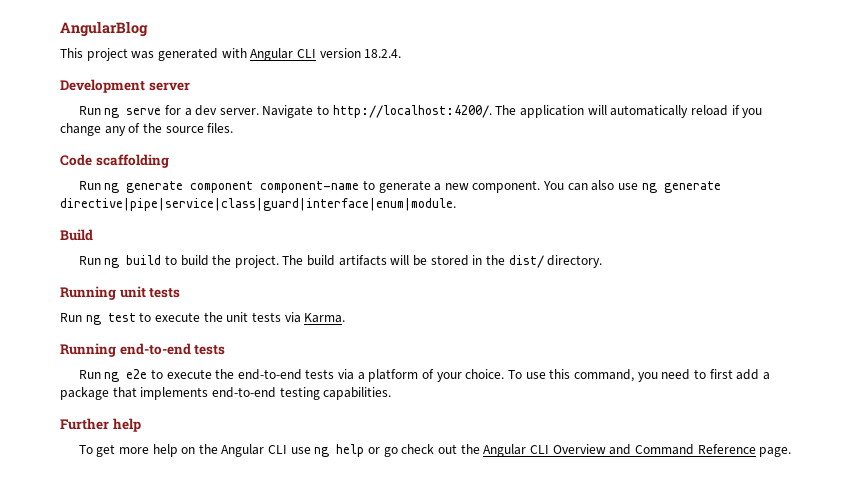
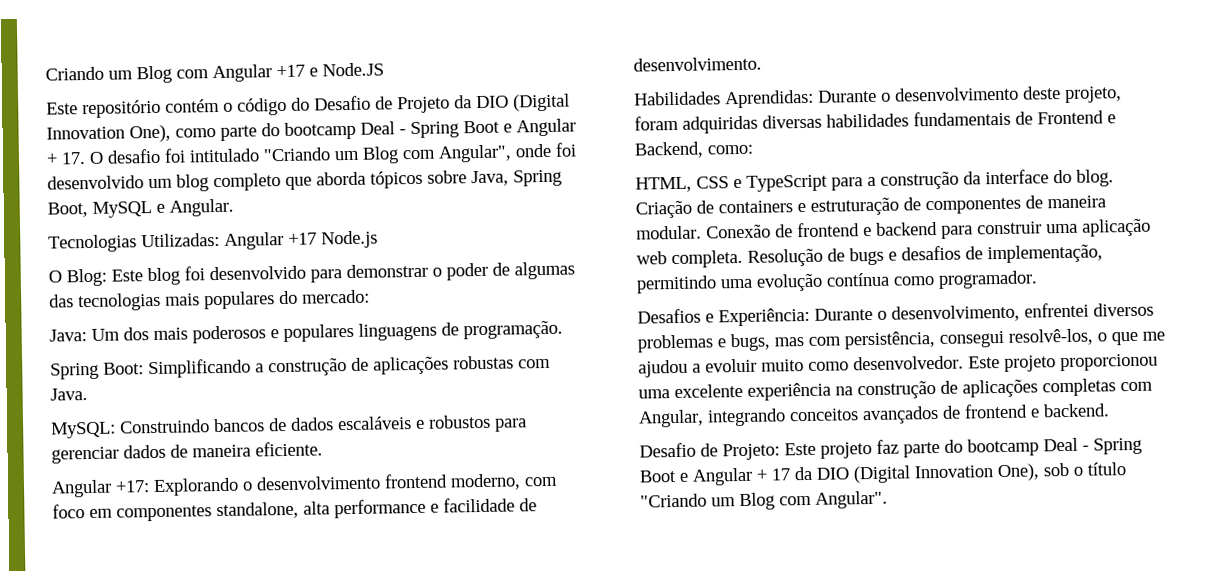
- AngularBlog
- This project was generated with Angular CLI version 18.2.4.
- Development server
- Run ng serve for a dev server. Navigate to http://localhost:4200/. The application will automatically reload if you change any of the source files.
- Code scaffolding
- Run ng generate component component-name to generate a new component. You can also use ng generate directive|pipe|service|class|guard|interface|enum|module.
- Build
- Run ng build to build the project. The build artifacts will be stored in the dist/ directory.
- Running unit tests
- Run ng test to execute the unit tests via Karma.
- Running end-to-end tests
- Run ng e2e to execute the end-to-end tests via a platform of your choice. To use this command, you need to first add a package that implements end-to-end testing capabilities.
- Further help
- To get more help on the Angular CLI use ng help or go check out the Angular CLI Overview and Command Reference page.
+ Criando um Blog com Angular +17 e Node.JS
+ Este repositório contém o código do Desafio de Projeto da DIO (Digital Innovation One), como parte do bootcamp Deal - Spring Boot e Angular + 17. O desafio foi intitulado "Criando um Blog com Angular", onde foi desenvolvido um blog completo que aborda tópicos sobre Java, Spring Boot, MySQL e Angular.
+ Tecnologias Utilizadas: Angular +17 Node.js
+ O Blog: Este blog foi desenvolvido para demonstrar o poder de algumas das tecnologias mais populares do mercado:
+ Java: Um dos mais poderosos e populares linguagens de programação.
+ Spring Boot: Simplificando a construção de aplicações robustas com Java.
+ MySQL: Construindo bancos de dados escaláveis e robustos para gerenciar dados de maneira eficiente.
+ Angular +17: Explorando o desenvolvimento frontend moderno, com foco em componentes standalone, alta performance e facilidade de desenvolvimento.
+ Habilidades Aprendidas: Durante o desenvolvimento deste projeto, foram adquiridas diversas habilidades fundamentais de Frontend e Backend, como:
+ HTML, CSS e TypeScript para a construção da interface do blog. Criação de containers e estruturação de componentes de maneira modular. Conexão de frontend e backend para construir uma aplicação web completa. Resolução de bugs e desafios de implementação, permitindo uma evolução contínua como programador.
+ Desafios e Experiência: Durante o desenvolvimento, enfrentei diversos problemas e bugs, mas com persistência, consegui resolvê-los, o que me ajudou a evoluir muito como desenvolvedor. Este projeto proporcionou uma excelente experiência na construção de aplicações completas com Angular, integrando conceitos avançados de frontend e backend.
+ Desafio de Projeto: Este projeto faz parte do bootcamp Deal - Spring Boot e Angular + 17 da DIO (Digital Innovation One), sob o título "Criando um Blog com Angular".

